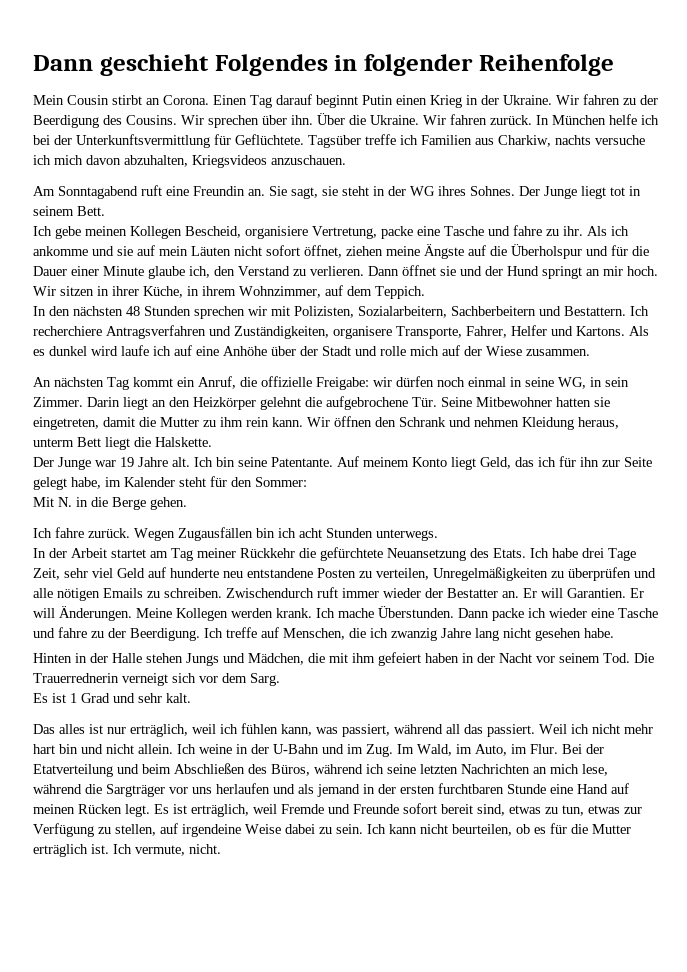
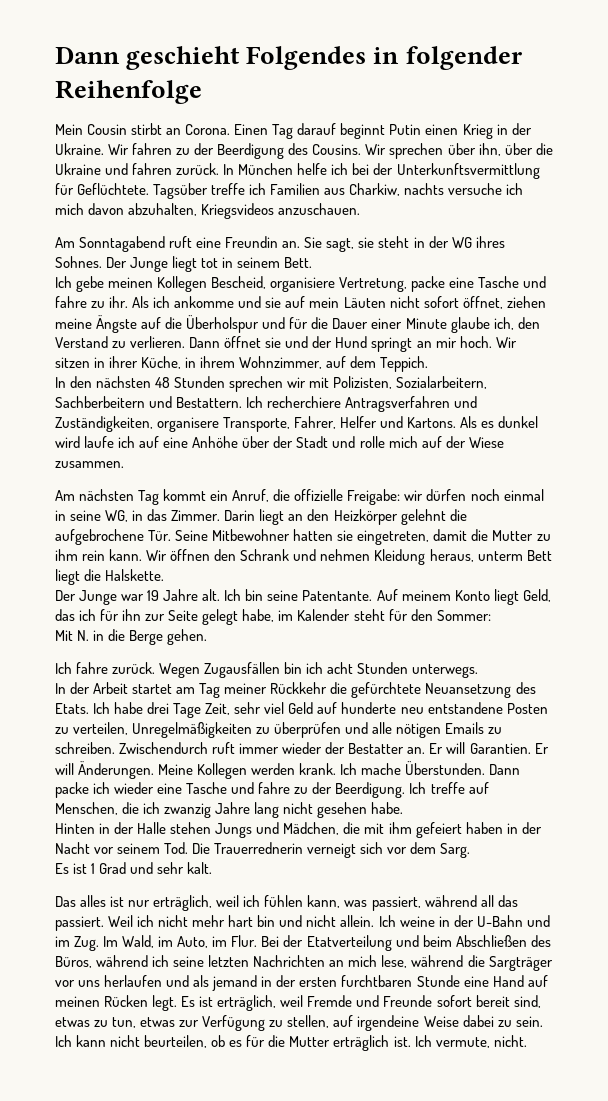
- Wir sprechen über ihn. Über die Ukraine. Wir fahren zurück.
+ Wir sprechen über ihn, über die Ukraine und fahren zurück.
- An nächsten Tag kommt ein Anruf, die offizielle Freigabe: wir dürfen noch einmal in seine WG, in sein Zimmer.
+ Am nächsten Tag kommt ein Anruf, die offizielle Freigabe: wir dürfen noch einmal in seine WG, in das Zimmer.

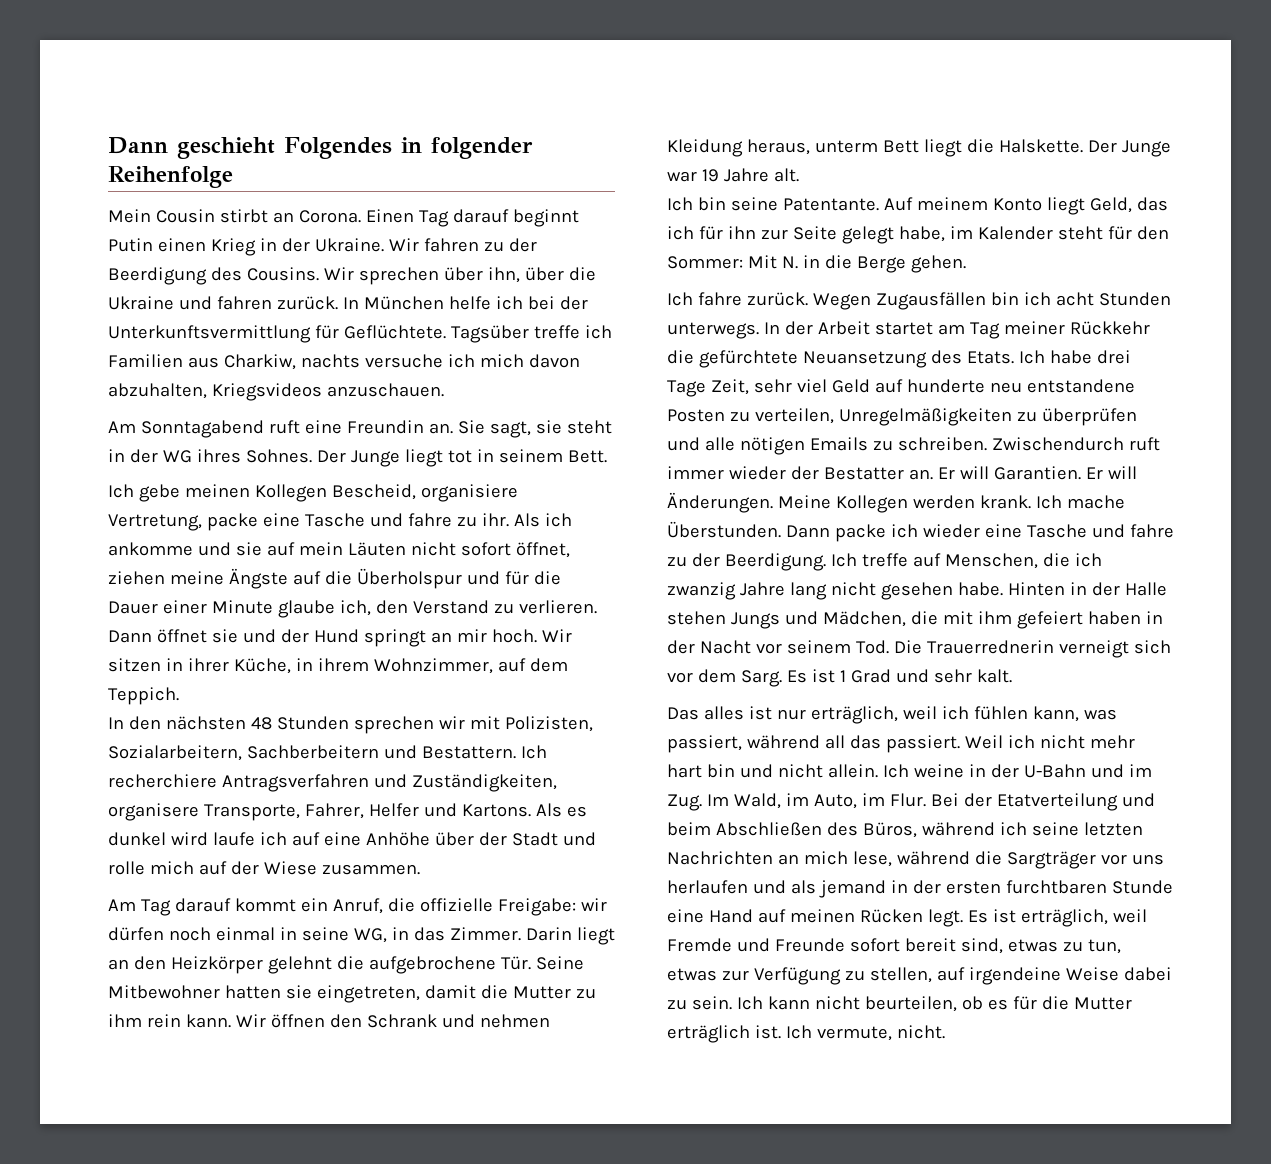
- Am nächsten Tag kommt ein Anruf, die offizielle Freigabe: wir dürfen noch einmal in seine WG, in das Zimmer.
+ Am Tag darauf kommt ein Anruf, die offizielle Freigabe: wir dürfen noch einmal in seine WG, in das Zimmer.
- Wir öffnen den Schrank und nehmen Kleidung heraus, unterm Bett liegt die Halskette.
- Der Junge war 19 Jahre alt. Ich bin seine Patentante.
+ Wir öffnen den Schrank und nehmen Kleidung heraus, unterm Bett liegt die Halskette. Der Junge war 19 Jahre alt.
+ Ich bin seine Patentante.
- Auf meinem Konto liegt Geld, das ich für ihn zur Seite gelegt habe, im Kalender steht für den Sommer:
- Mit N. in die Berge gehen.
+ Auf meinem Konto liegt Geld, das ich für ihn zur Seite gelegt habe, im Kalender steht für den Sommer: Mit N. in die Berge gehen.
- Wegen Zugausfällen bin ich acht Stunden unterwegs.
- In der Arbeit startet am Tag meiner Rückkehr die gefürchtete Neuansetzung des Etats.
+ Wegen Zugausfällen bin ich acht Stunden unterwegs. In der Arbeit startet am Tag meiner Rückkehr die gefürchtete Neuansetzung des Etats.
- Ich treffe auf Menschen, die ich zwanzig Jahre lang nicht gesehen habe.
- Hinten in der Halle stehen Jungs und Mädchen, die mit ihm gefeiert haben in der Nacht vor seinem Tod. Die Trauerrednerin verneigt sich vor dem Sarg.
- Es ist 1 Grad und sehr kalt.
+ Ich treffe auf Menschen, die ich zwanzig Jahre lang nicht gesehen habe. Hinten in der Halle stehen Jungs und Mädchen, die mit ihm gefeiert haben in der Nacht vor seinem Tod. Die Trauerrednerin verneigt sich vor dem Sarg. Es ist 1 Grad und sehr kalt.

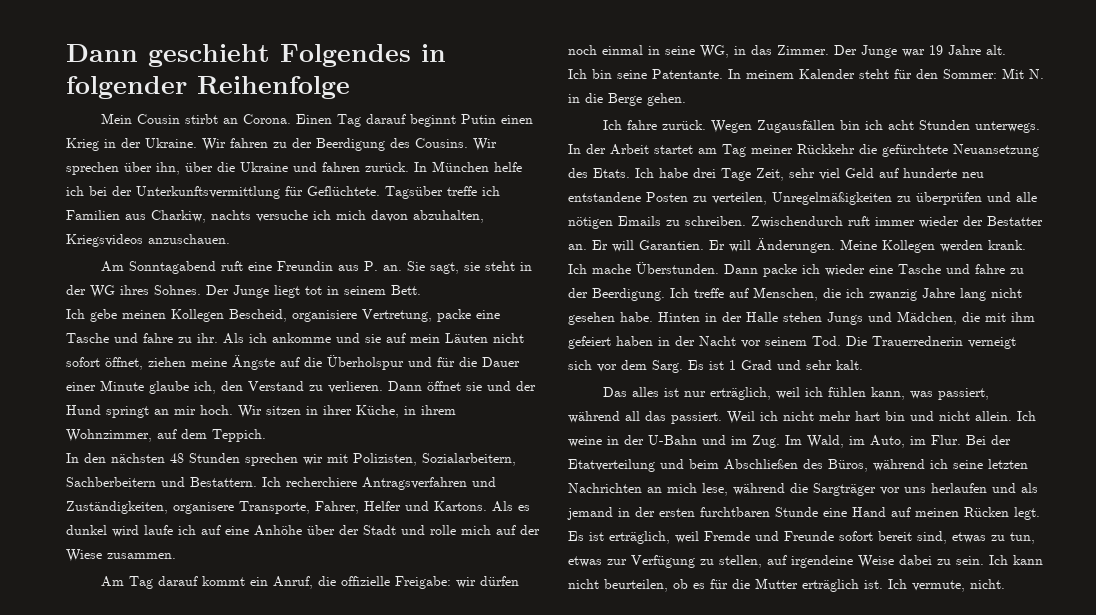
- Am Sonntagabend ruft eine Freundin an.
+ Am Sonntagabend ruft eine Freundin aus P. an.
- Darin liegt an den Heizkörper gelehnt die aufgebrochene Tür. Seine Mitbewohner hatten sie eingetreten, damit die Mutter zu ihm rein kann. Wir öffnen den Schrank und nehmen Kleidung heraus, unterm Bett liegt die Halskette.
- Auf meinem Konto liegt Geld, das ich für ihn zur Seite gelegt habe, im Kalender steht für den Sommer: Mit N. in die Berge gehen.
+ In meinem Kalender steht für den Sommer: Mit N. in die Berge gehen.

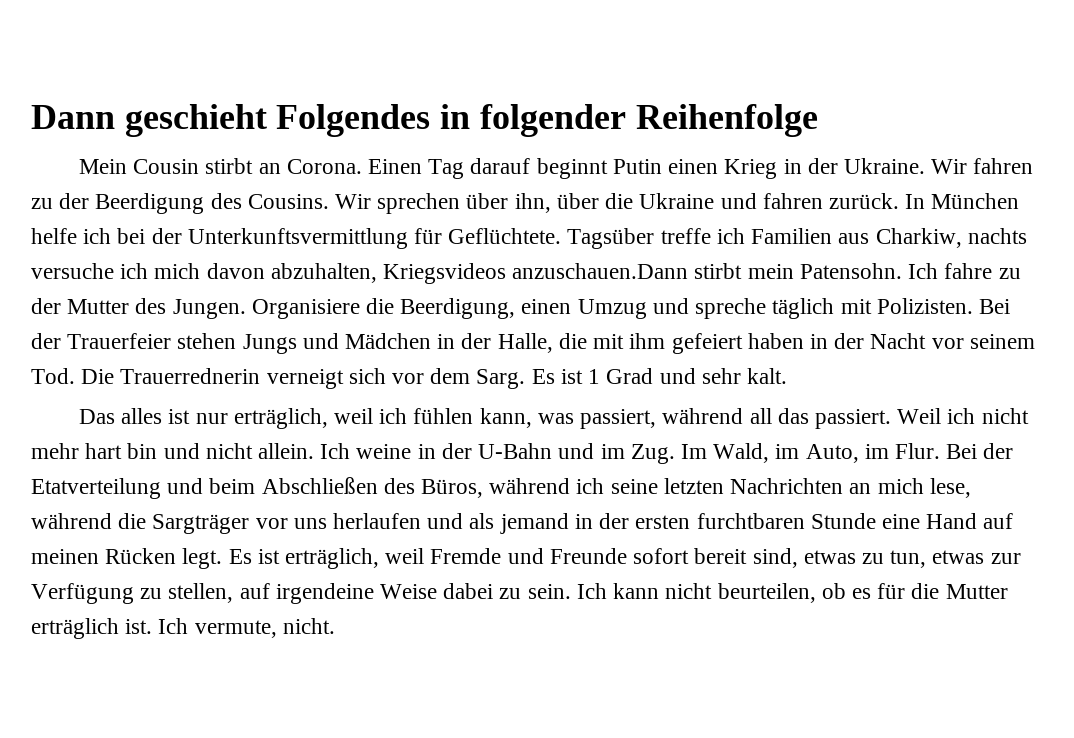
- Tagsüber treffe ich Familien aus Charkiw, nachts versuche ich mich davon abzuhalten, Kriegsvideos anzuschauen.
- Am Sonntagabend ruft eine Freundin aus P. an. Sie sagt, sie steht in der WG ihres Sohnes. Der Junge liegt tot in seinem Bett.
- Ich gebe meinen Kollegen Bescheid, organisiere Vertretung, packe eine Tasche und fahre zu ihr. Als ich ankomme und sie auf mein Läuten nicht sofort öffnet, ziehen meine Ängste auf die Überholspur und für die Dauer einer Minute glaube ich, den Verstand zu verlieren. Dann öffnet sie und der Hund springt an mir hoch. Wir sitzen in ihrer Küche, in ihrem Wohnzimmer, auf dem Teppich.
- In den nächsten 48 Stunden sprechen wir mit Polizisten, Sozialarbeitern, Sachberbeitern und Bestattern. Ich recherchiere Antragsverfahren und Zuständigkeiten, organisere Transporte, Fahrer, Helfer und Kartons. Als es dunkel wird laufe ich auf eine Anhöhe über der Stadt und rolle mich auf der Wiese zusammen.
- Am Tag darauf kommt ein Anruf, die offizielle Freigabe: wir dürfen noch einmal in seine WG, in das Zimmer. Der Junge war 19 Jahre alt.
- Ich bin seine Patentante. In meinem Kalender steht für den Sommer: Mit N. in die Berge gehen.
- Ich fahre zurück. Wegen Zugausfällen bin ich acht Stunden unterwegs. In der Arbeit startet am Tag meiner Rückkehr die gefürchtete Neuansetzung des Etats. Ich habe drei Tage Zeit, sehr viel Geld auf hunderte neu entstandene Posten zu verteilen, Unregelmäßigkeiten zu überprüfen und alle nötigen Emails zu schreiben. Zwischendurch ruft immer wieder der Bestatter an. Er will Garantien. Er will Änderungen. Meine Kollegen werden krank. Ich mache Überstunden. Dann packe ich wieder eine Tasche und fahre zu der Beerdigung. Ich treffe auf Menschen, die ich zwanzig Jahre lang nicht gesehen habe. Hinten in der Halle stehen Jungs und Mädchen, die mit ihm gefeiert haben in der Nacht vor seinem Tod. Die Trauerrednerin verneigt sich vor dem Sarg.
+ Tagsüber treffe ich Familien aus Charkiw, nachts versuche ich mich davon abzuhalten, Kriegsvideos anzuschauen.Dann stirbt mein Patensohn. Ich fahre zu der Mutter des Jungen. Organisiere die Beerdigung, einen Umzug und spreche täglich mit Polizisten. Bei der Trauerfeier stehen Jungs und Mädchen in der Halle, die mit ihm gefeiert haben in der Nacht vor seinem Tod. Die Trauerrednerin verneigt sich vor dem Sarg.

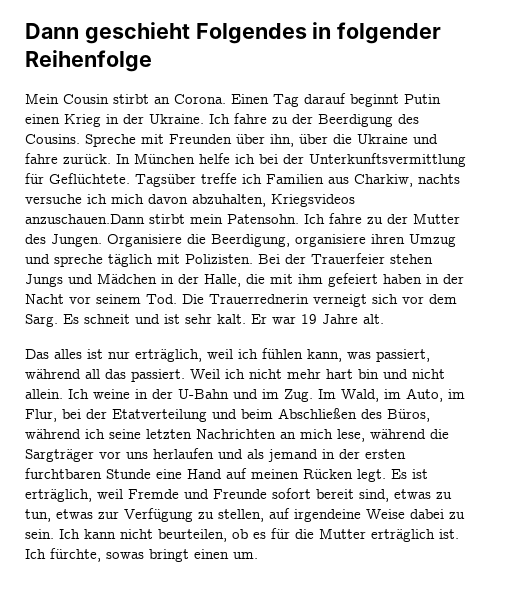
- Wir fahren zu der Beerdigung des Cousins.
+ Ich fahre zu der Beerdigung des Cousins.
- Wir sprechen über ihn, über die Ukraine und fahren zurück.
+ Spreche mit Freunden über ihn, über die Ukraine und fahre zurück.
- Organisiere die Beerdigung, einen Umzug und spreche täglich mit Polizisten.
+ Organisiere die Beerdigung, organisiere ihren Umzug und spreche täglich mit Polizisten.
- Es ist 1 Grad und sehr kalt.
+ Es schneit und ist sehr kalt. Er war 19 Jahre alt.
- Ich weine in der U-Bahn und im Zug. Im Wald, im Auto, im Flur. Bei der Etatverteilung und beim Abschließen des Büros, während ich seine letzten Nachrichten an mich lese, während die Sargträger vor uns herlaufen und als jemand in der ersten furchtbaren Stunde eine Hand auf meinen Rücken legt.
+ Ich weine in der U-Bahn und im Zug. Im Wald, im Auto, im Flur, bei der Etatverteilung und beim Abschließen des Büros, während ich seine letzten Nachrichten an mich lese, während die Sargträger vor uns herlaufen und als jemand in der ersten furchtbaren Stunde eine Hand auf meinen Rücken legt.
- Ich vermute, nicht.
+ Ich fürchte, sowas bringt einen um.

